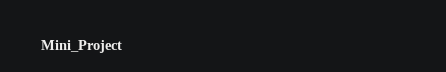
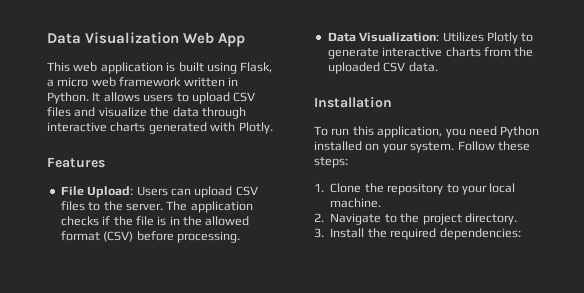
- Mini_Project
+ Data Visualization Web App
+ This web application is built using Flask, a micro web framework written in Python. It allows users to upload CSV files and visualize the data through interactive charts generated with Plotly.
+ Features
+ File Upload: Users can upload CSV files to the server. The application checks if the file is in the allowed format (CSV) before processing.
+ Data Visualization: Utilizes Plotly to generate interactive charts from the uploaded CSV data.
+ Installation
+ To run this application, you need Python installed on your system. Follow these steps:
+ 1. Clone the repository to your local machine.
+ 2. Navigate to the project directory.
+ 3. Install the required dependencies:

